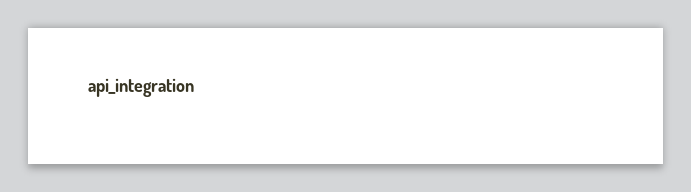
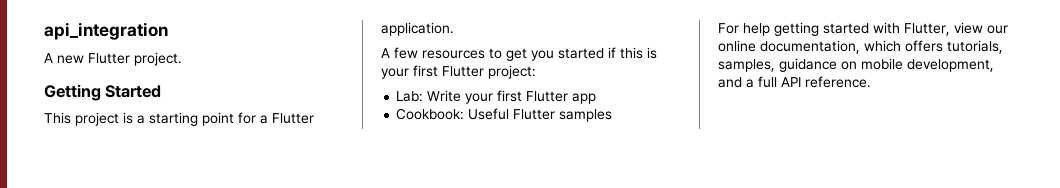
+ A new Flutter project.
+ Getting Started
+ This project is a starting point for a Flutter application.
+ A few resources to get you started if this is your first Flutter project:
+ Lab: Write your first Flutter app
+ Cookbook: Useful Flutter samples
+ For help getting started with Flutter, view our online documentation, which offers tutorials, samples, guidance on mobile development, and a full API reference.

